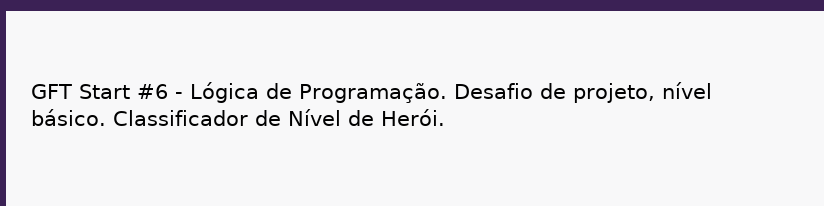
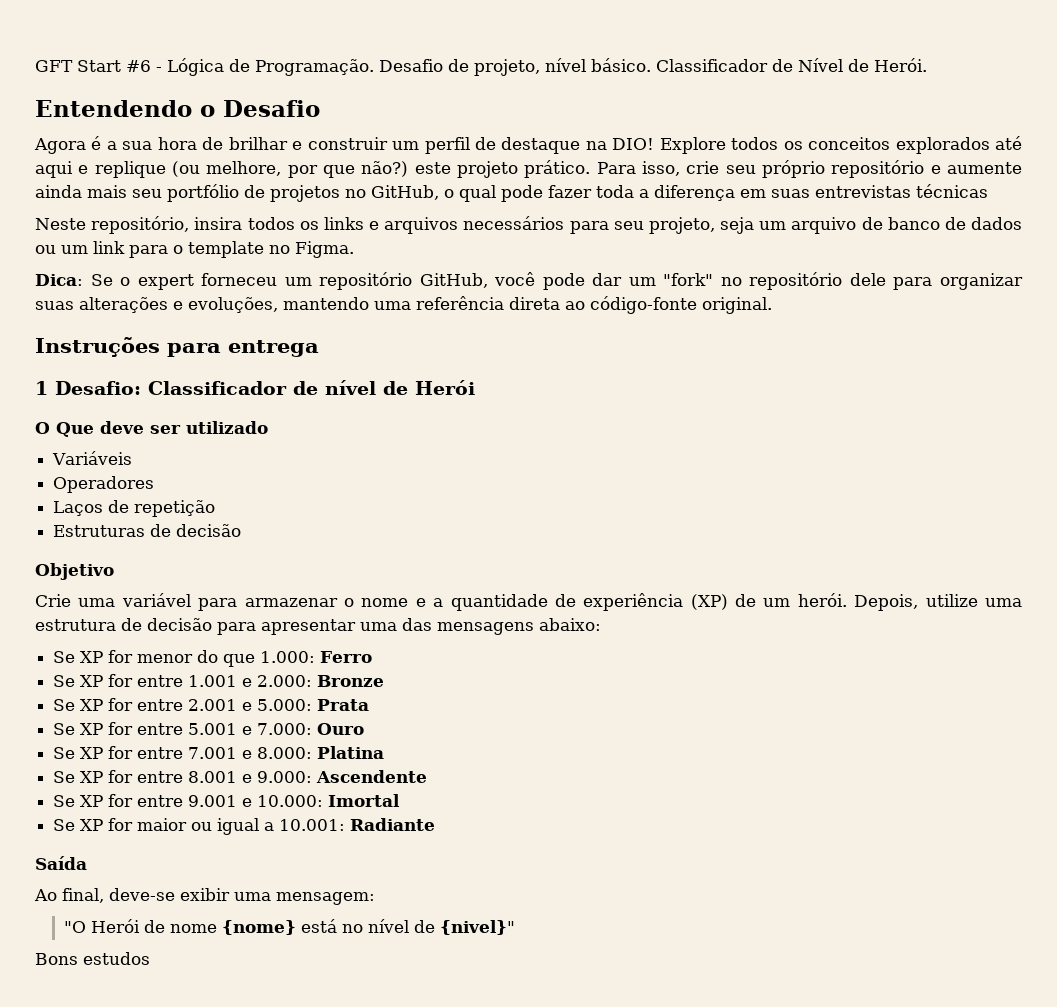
+ Entendendo o Desafio
+ Agora é a sua hora de brilhar e construir um perfil de destaque na DIO! Explore todos os conceitos explorados até aqui e replique (ou melhore, por que não?) este projeto prático. Para isso, crie seu próprio repositório e aumente ainda mais seu portfólio de projetos no GitHub, o qual pode fazer toda a diferença em suas entrevistas técnicas
+ Neste repositório, insira todos os links e arquivos necessários para seu projeto, seja um arquivo de banco de dados ou um link para o template no Figma.
+ Dica: Se o expert forneceu um repositório GitHub, você pode dar um "fork" no repositório dele para organizar suas alterações e evoluções, mantendo uma referência direta ao código-fonte original.
+ Instruções para entrega
+ 1 Desafio: Classificador de nível de Herói
+ O Que deve ser utilizado
+ Variáveis
+ Operadores
+ Laços de repetição
+ Estruturas de decisão
+ Objetivo
+ Crie uma variável para armazenar o nome e a quantidade de experiência (XP) de um herói. Depois, utilize uma estrutura de decisão para apresentar uma das mensagens abaixo:
+ Se XP for menor do que 1.000: Ferro
+ Se XP for entre 1.001 e 2.000: Bronze
+ Se XP for entre 2.001 e 5.000: Prata
+ Se XP for entre 5.001 e 7.000: Ouro
+ Se XP for entre 7.001 e 8.000: Platina
+ Se XP for entre 8.001 e 9.000: Ascendente
+ Se XP for entre 9.001 e 10.000: Imortal
+ Se XP for maior ou igual a 10.001: Radiante
+ Saída
+ Ao final, deve-se exibir uma mensagem:
+ "O Herói de nome {nome} está no nível de {nivel}"
+ Bons estudos

